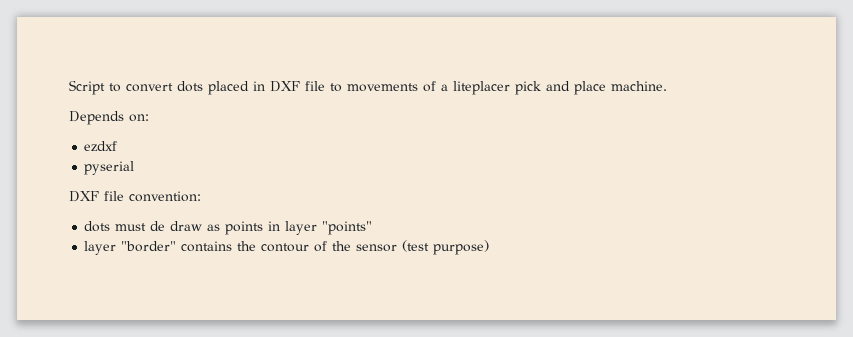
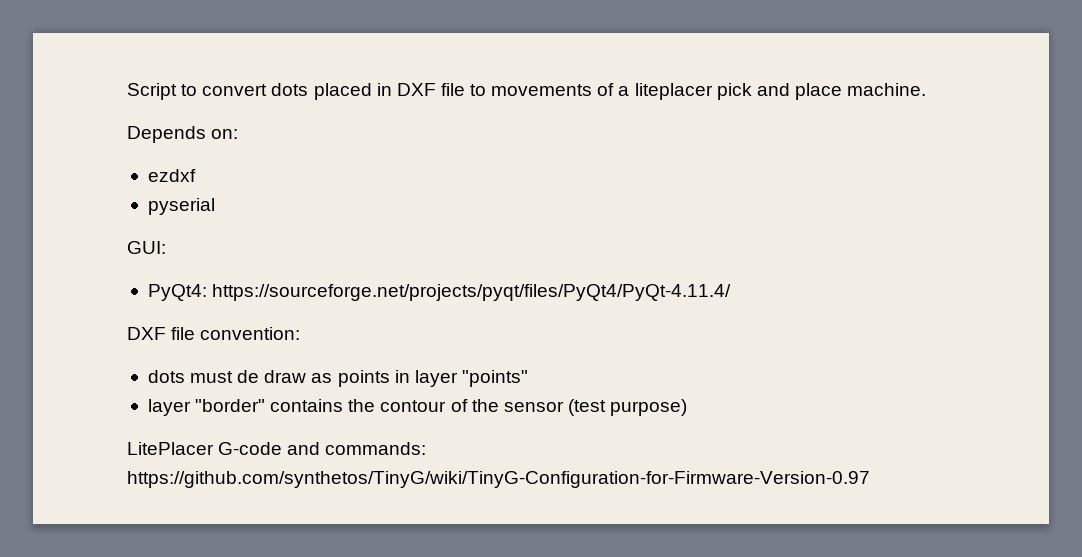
+ GUI:
+ PyQt4: https://sourceforge.net/projects/pyqt/files/PyQt4/PyQt-4.11.4/
+ LitePlacer G-code and commands: https://github.com/synthetos/TinyG/wiki/TinyG-Configuration-for-Firmware-Version-0.97

